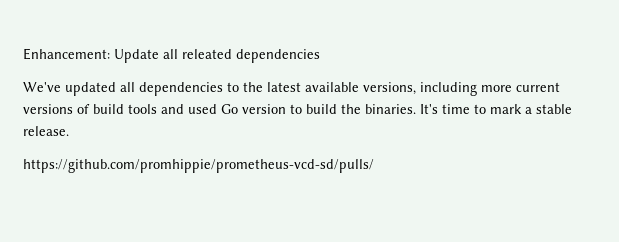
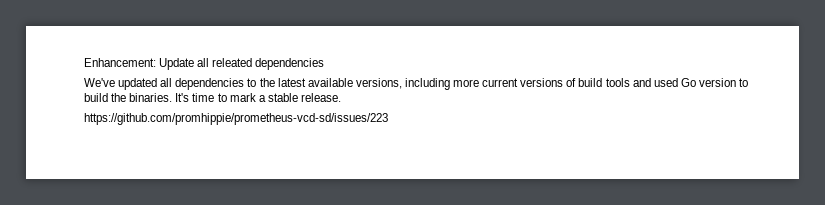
- https://github.com/promhippie/prometheus-vcd-sd/pulls/
+ https://github.com/promhippie/prometheus-vcd-sd/issues/223

